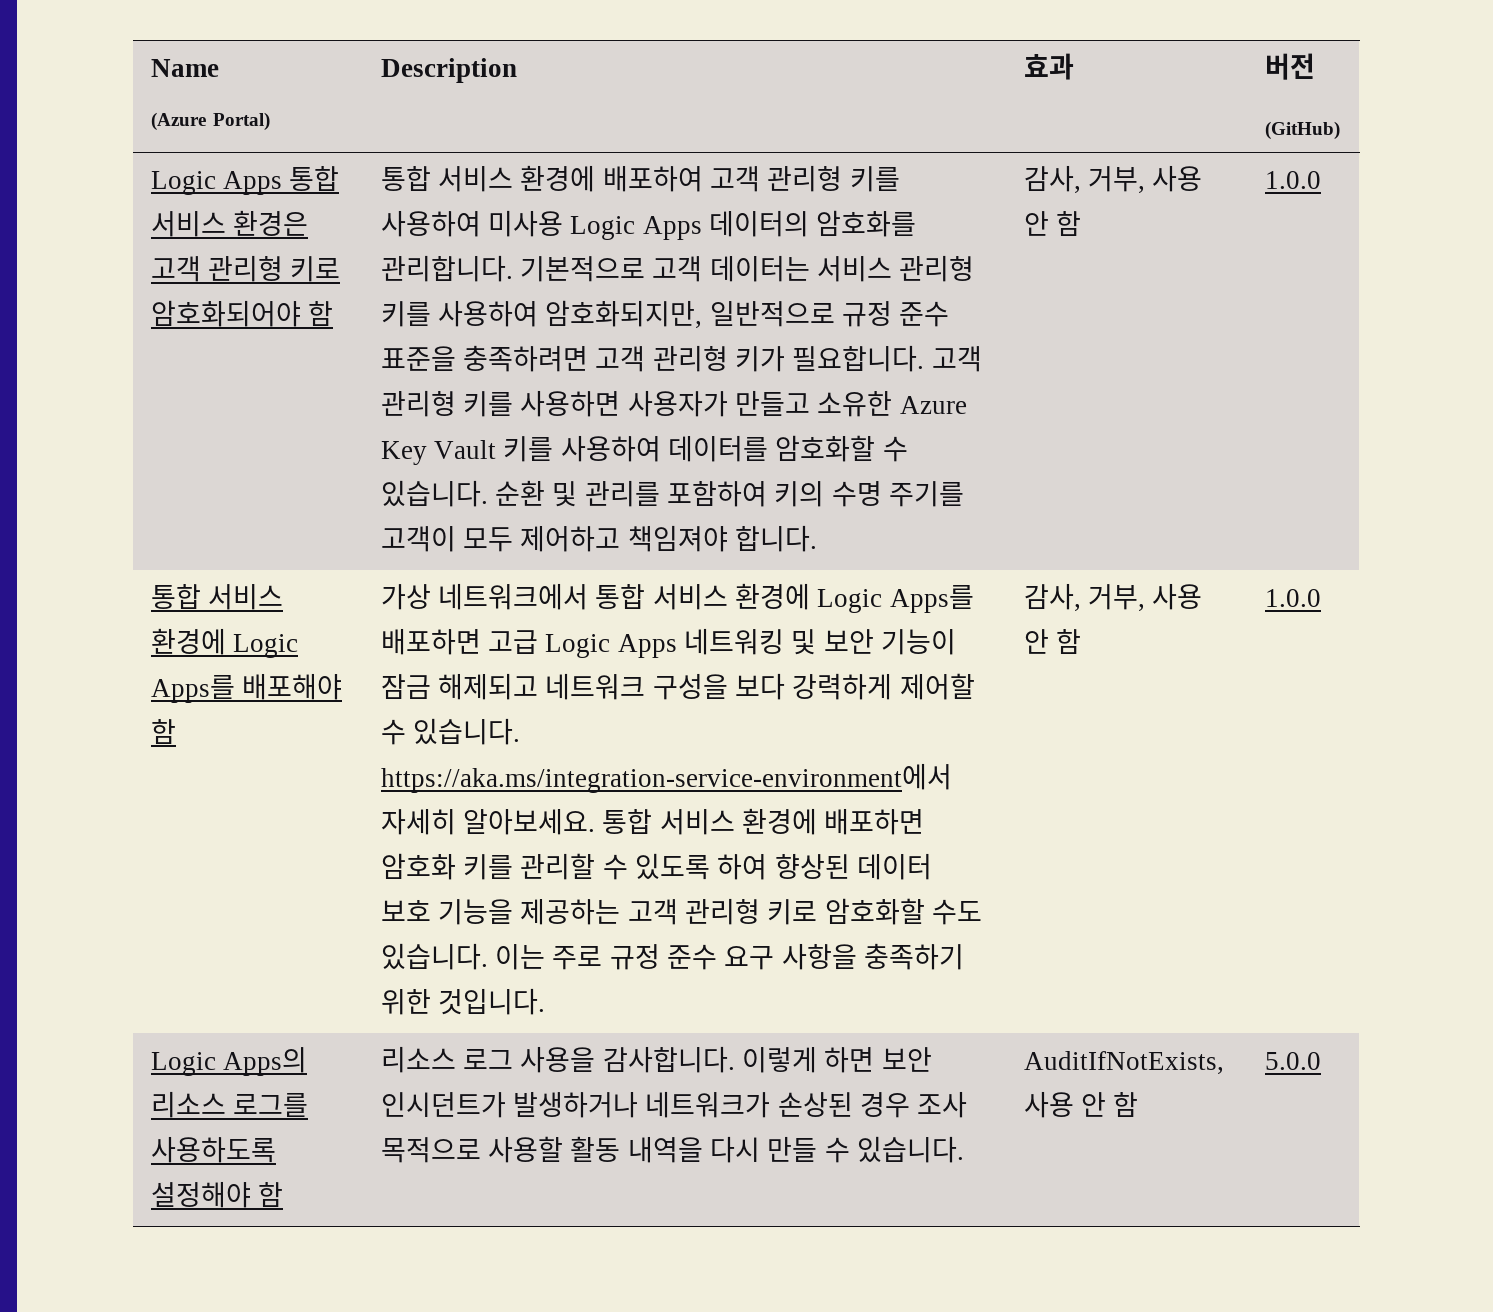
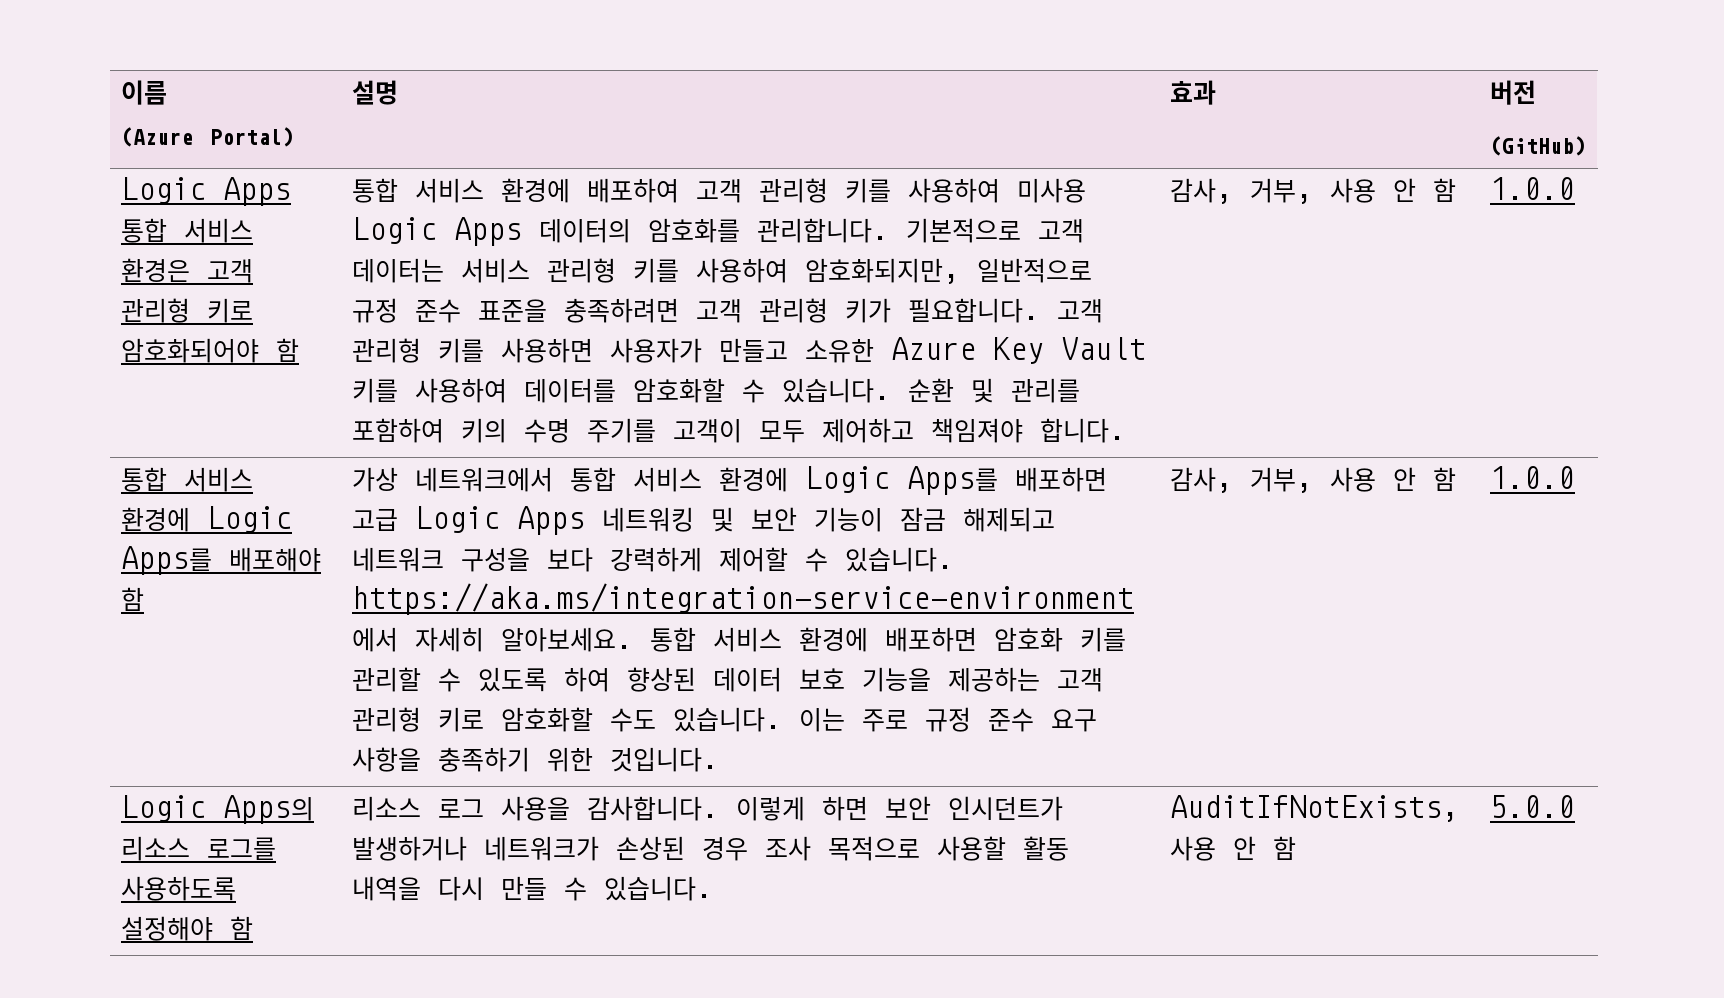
- Name
- (Azure Portal) | Description | 효과 | 버전
+ 이름
+ (Azure Portal) | 설명 | 효과 | 버전

